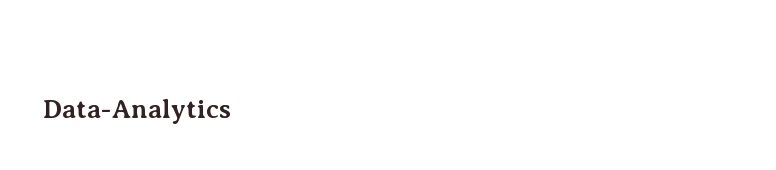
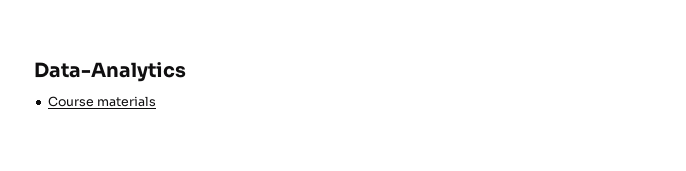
+ Course materials

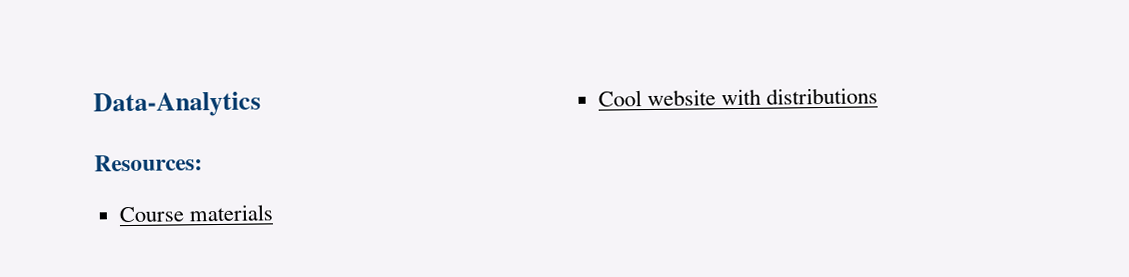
+ Resources:
+ Cool website with distributions

